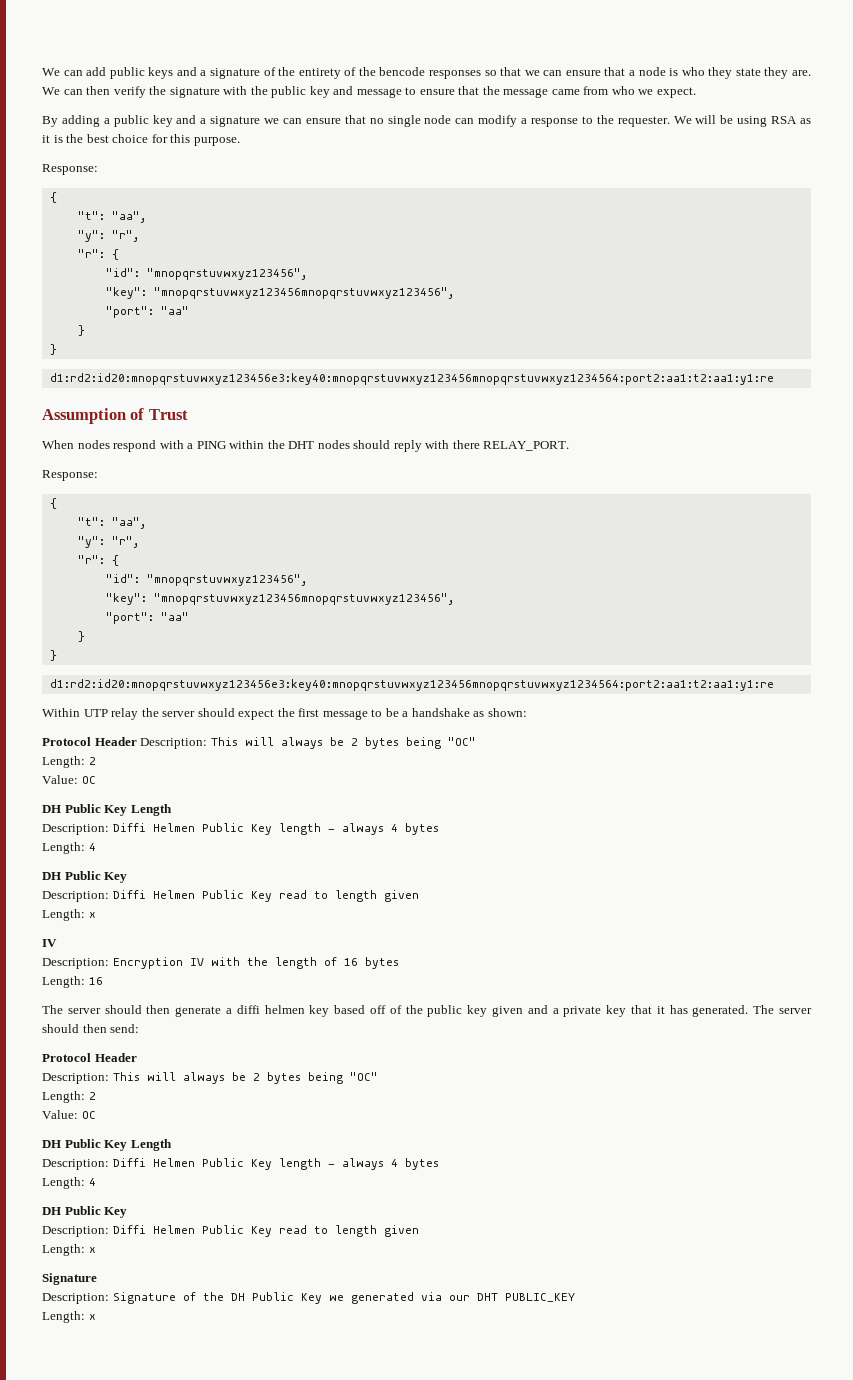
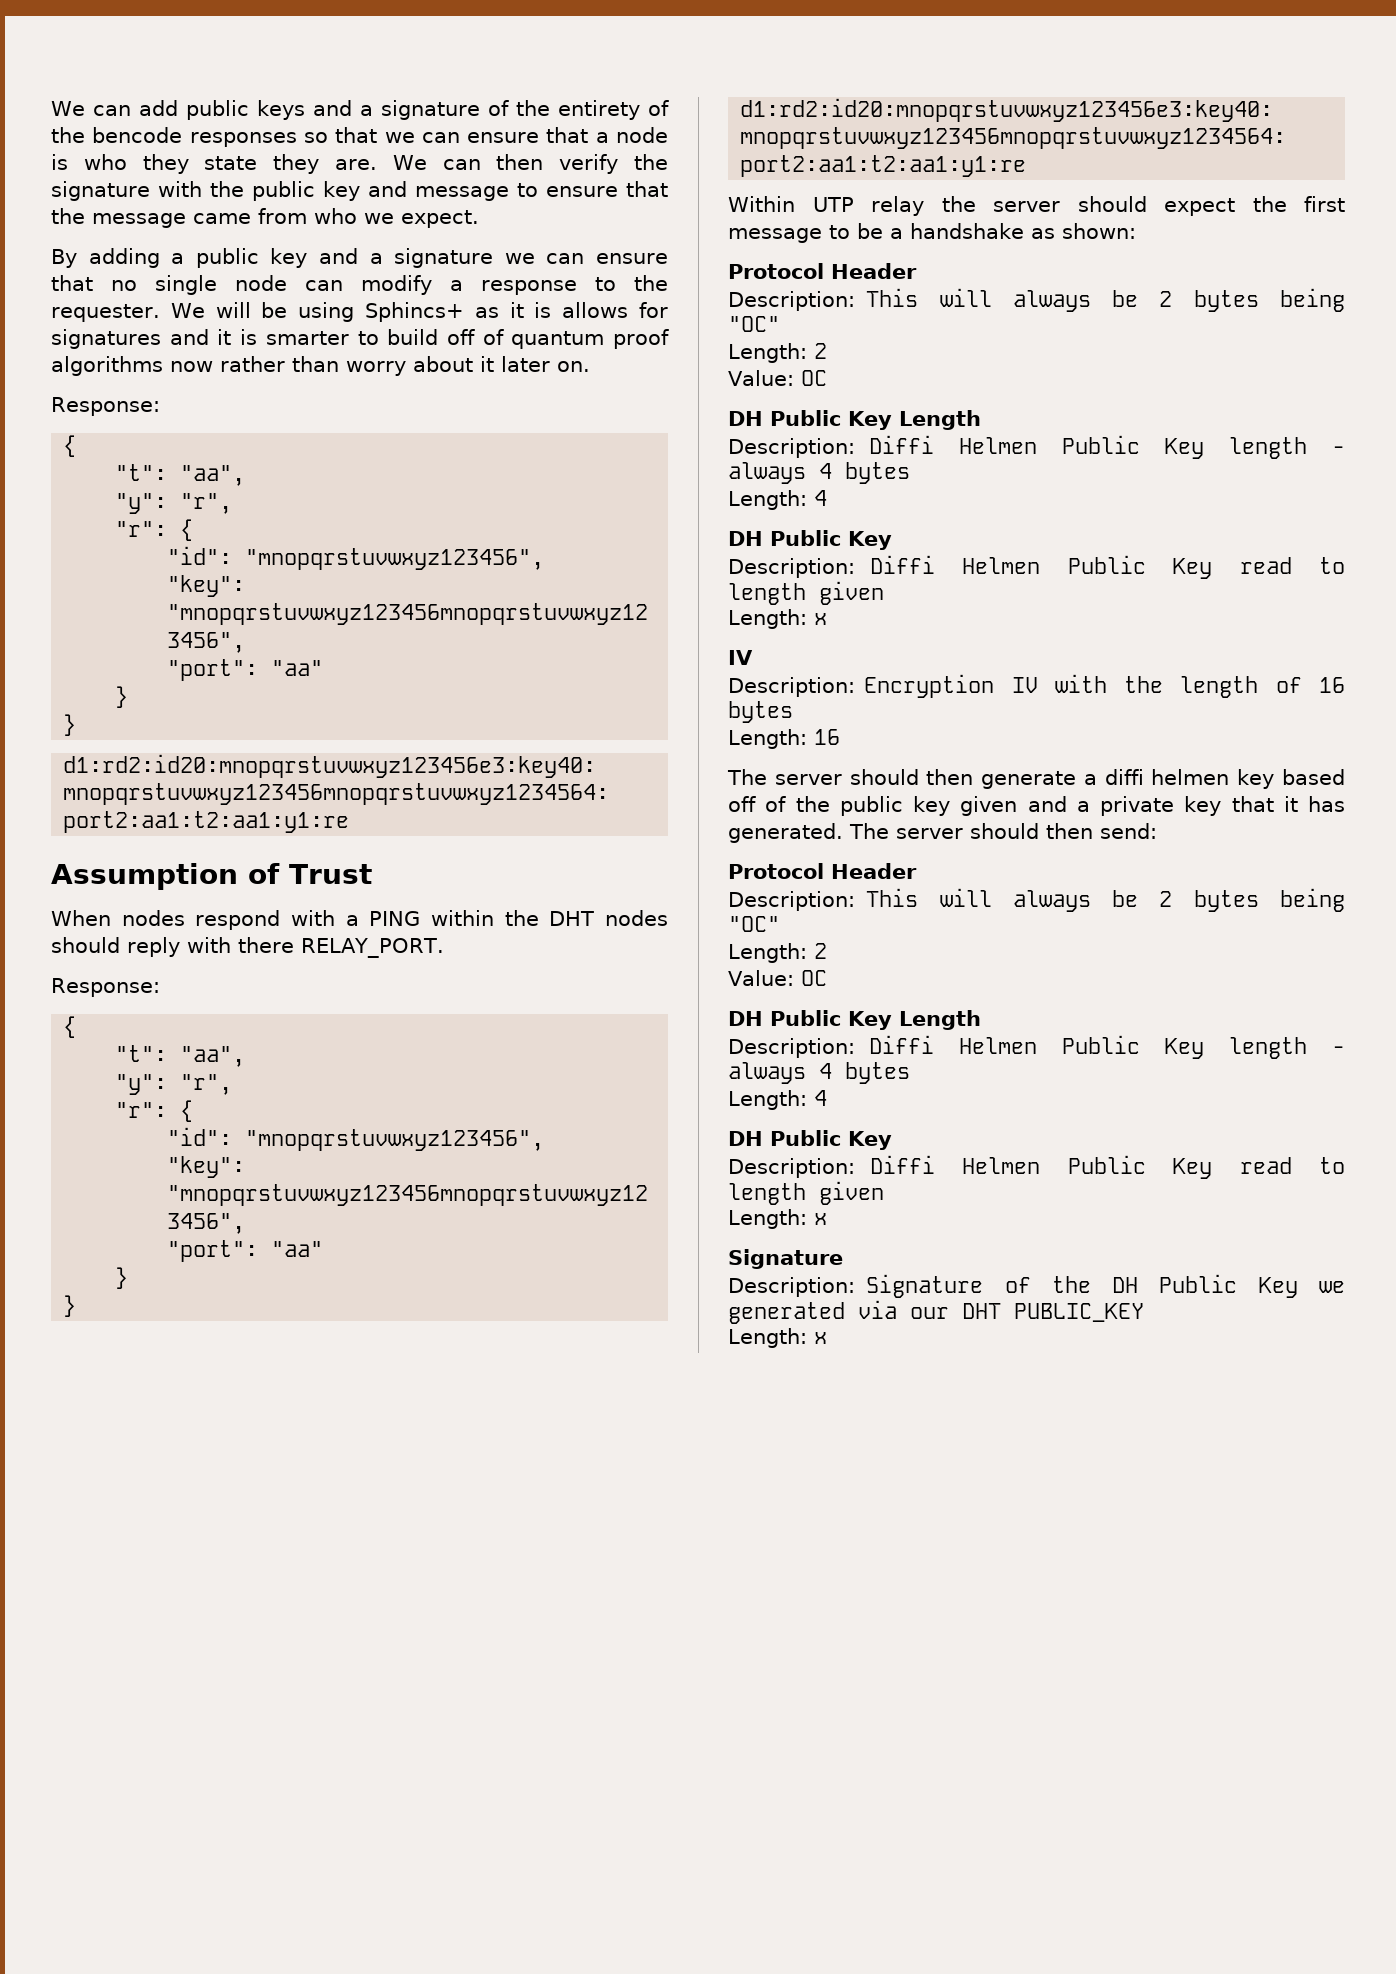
- We will be using RSA as it is the best choice for this purpose.
+ We will be using Sphincs+ as it is allows for signatures and it is smarter to build off of quantum proof algorithms now rather than worry about it later on.
  Within UTP relay the server should expect the first message to be a handshake as shown:
- Protocol Header Description: This will always be 2 bytes being "OC"
+ Protocol Header
+ Description: This will always be 2 bytes being "OC"

